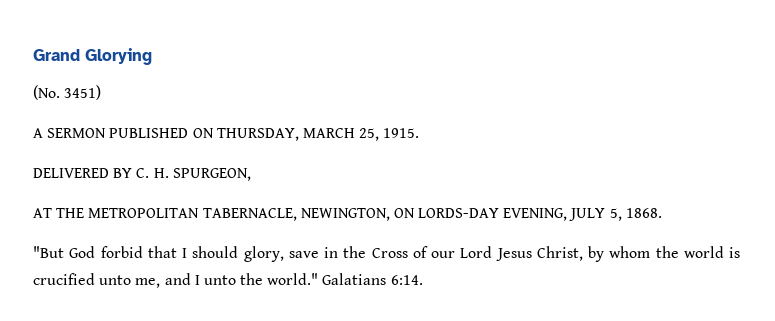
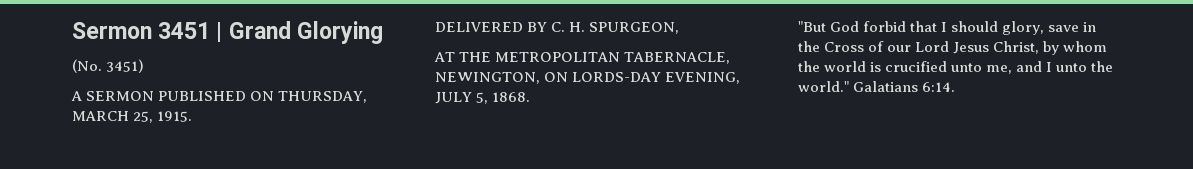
- Grand Glorying
+ Sermon 3451 | Grand Glorying

